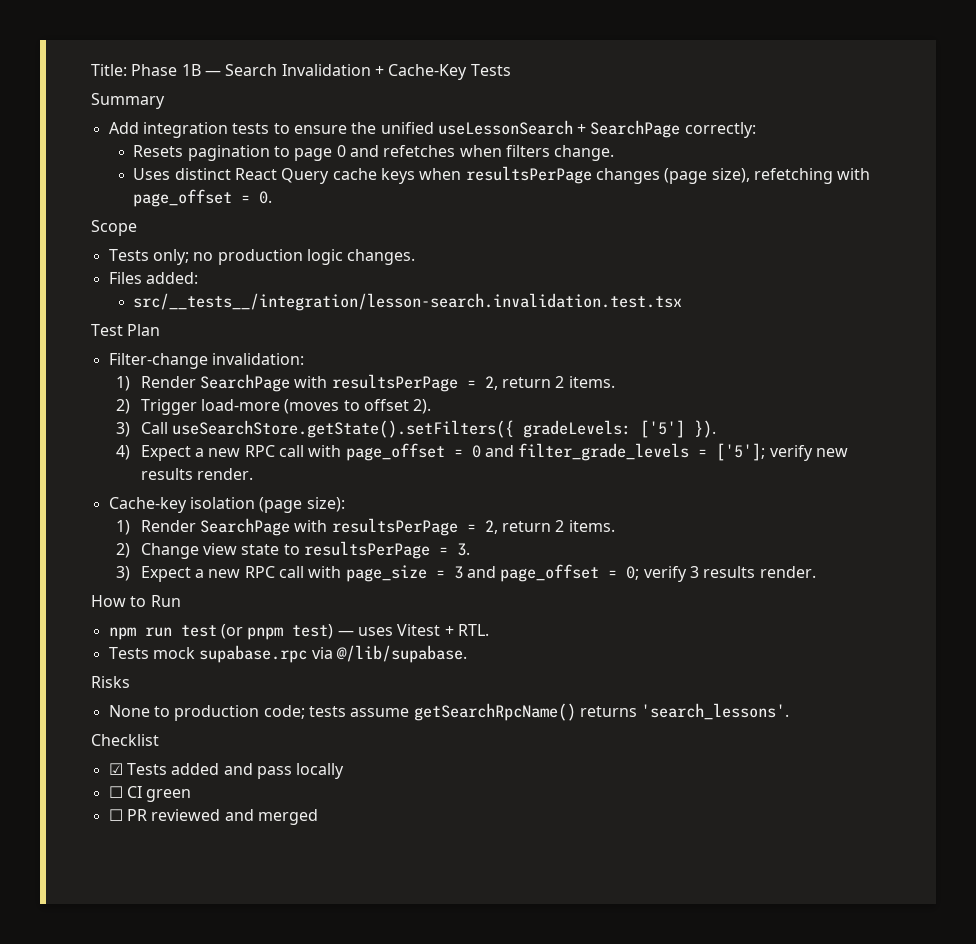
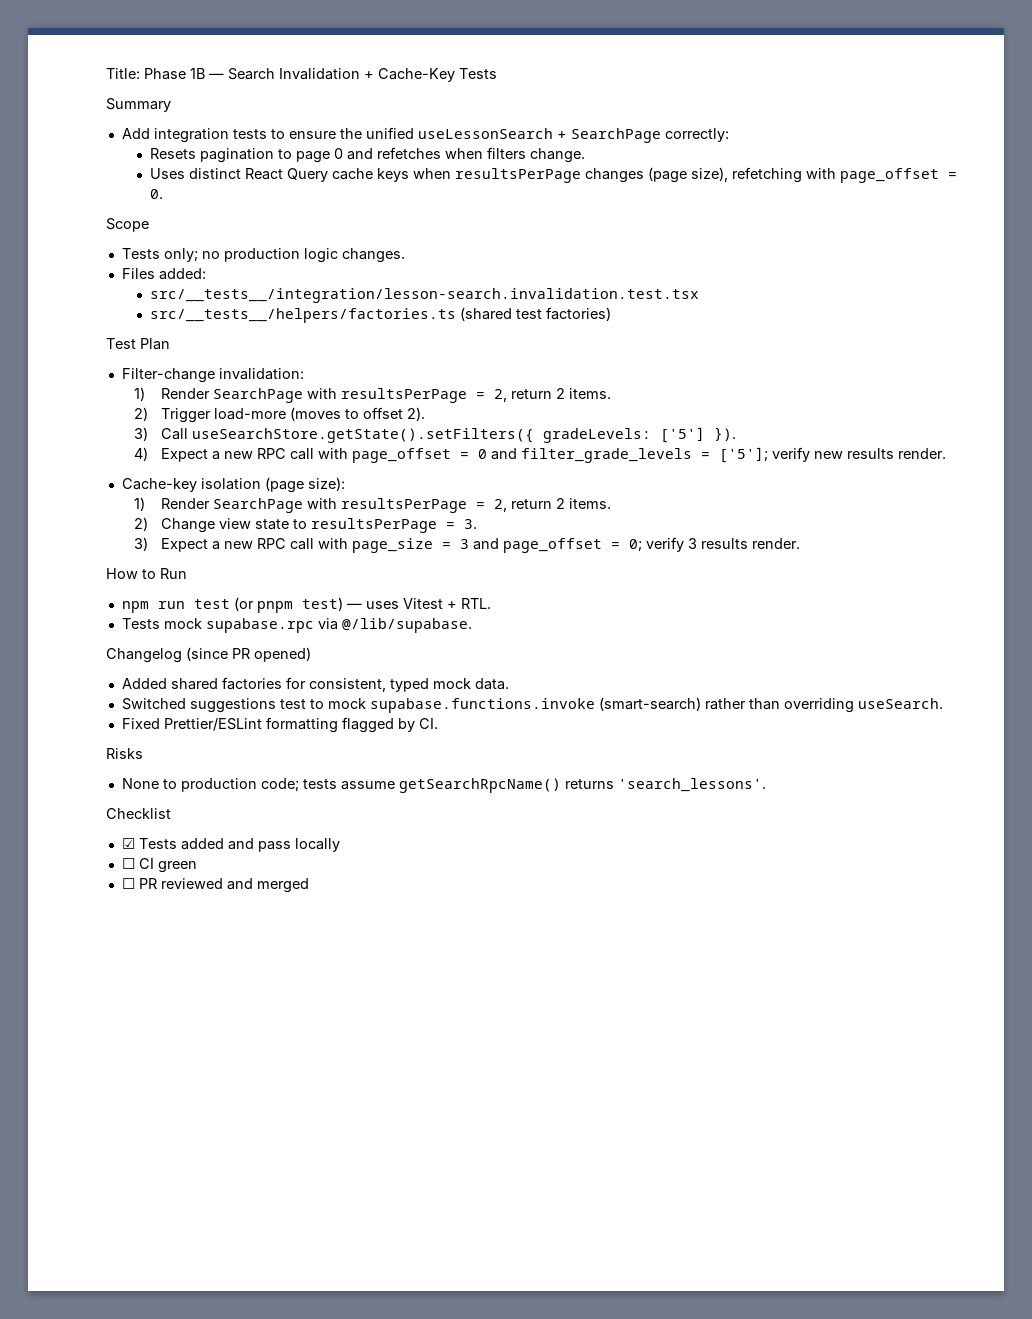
+ src/__tests__/helpers/factories.ts (shared test factories)
+ Changelog (since PR opened)
+ Added shared factories for consistent, typed mock data.
+ Switched suggestions test to mock supabase.functions.invoke (smart-search) rather than overriding useSearch.
+ Fixed Prettier/ESLint formatting flagged by CI.

